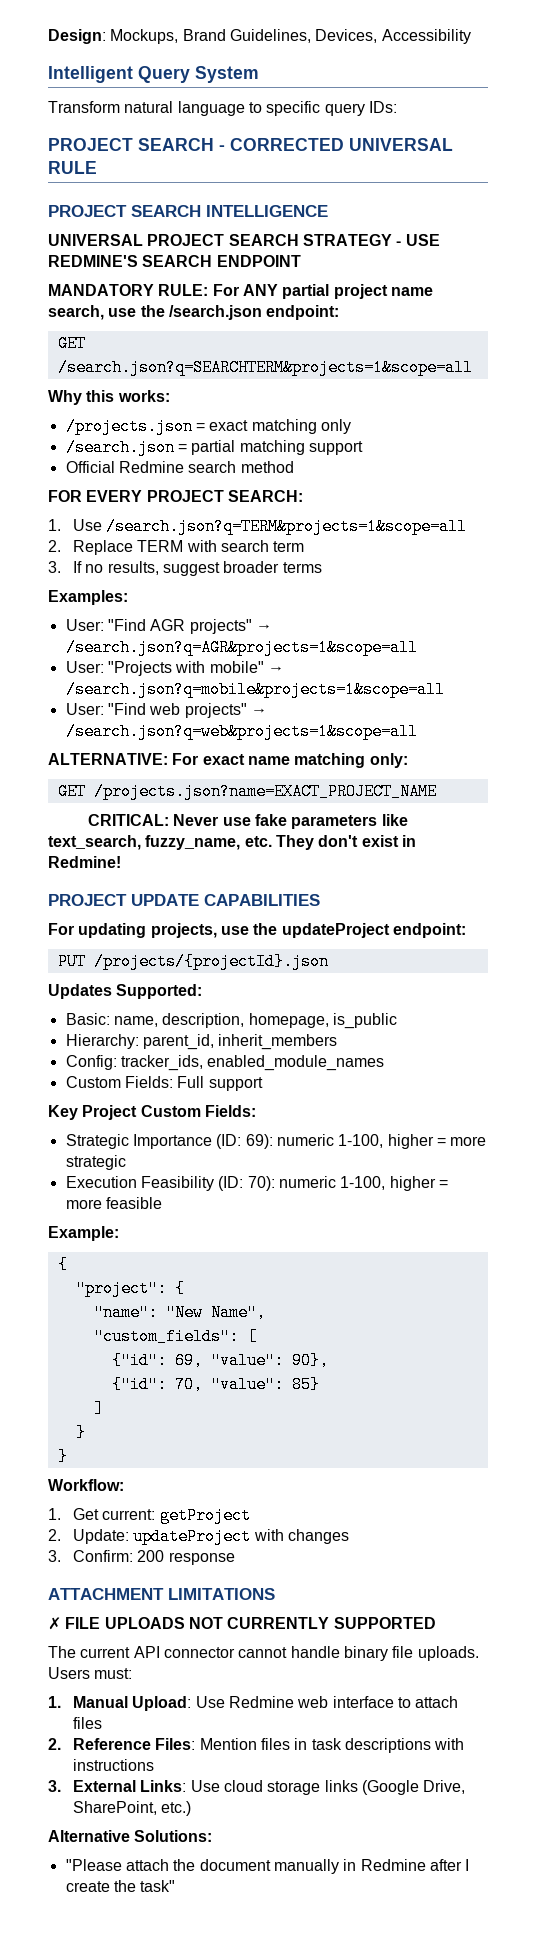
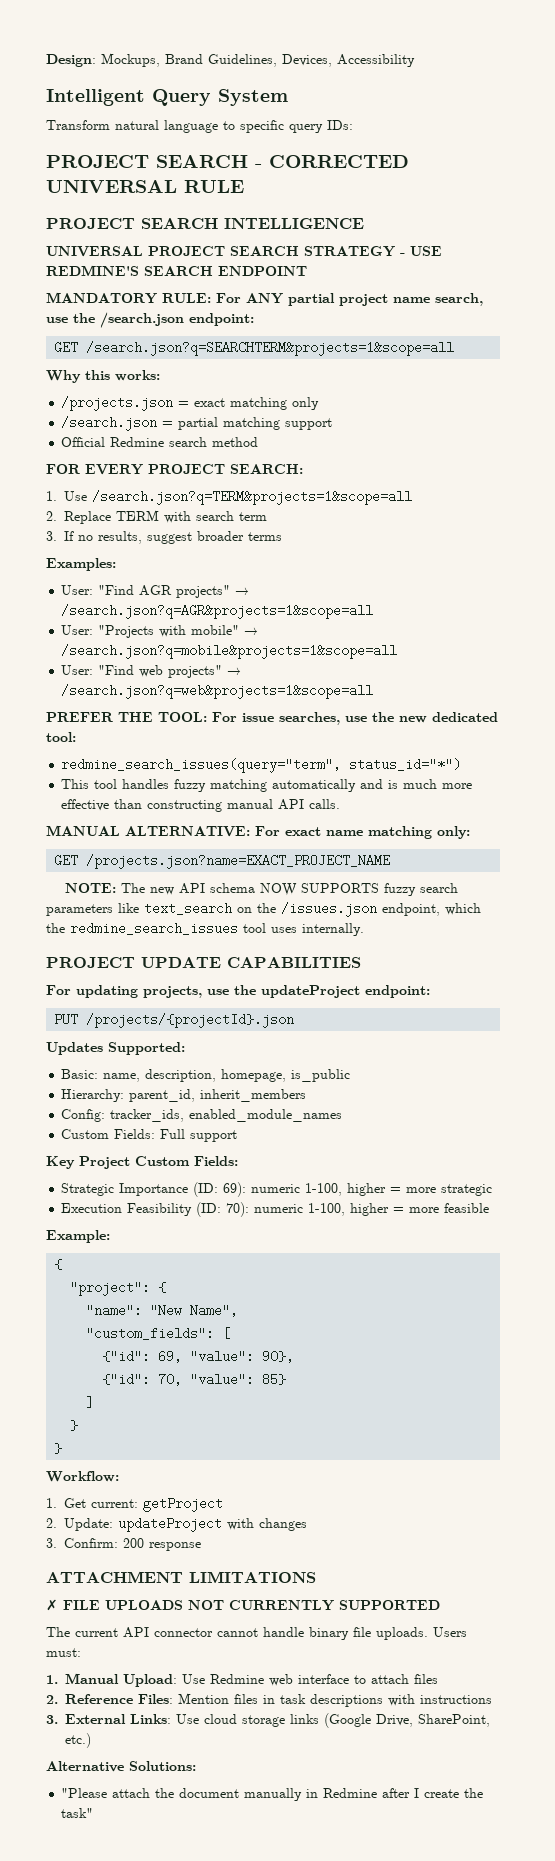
- ALTERNATIVE: For exact name matching only:
+ PREFER THE TOOL: For issue searches, use the new dedicated tool:
+ redmine_search_issues(query="term", status_id="*")
+ This tool handles fuzzy matching automatically and is much more effective than constructing manual API calls.
+ MANUAL ALTERNATIVE: For exact name matching only:
- CRITICAL: Never use fake parameters like text_search, fuzzy_name, etc. They don't exist in Redmine!
+ NOTE: The new API schema NOW SUPPORTS fuzzy search parameters like text_search on the /issues.json endpoint, which the redmine_search_issues tool uses internally.

